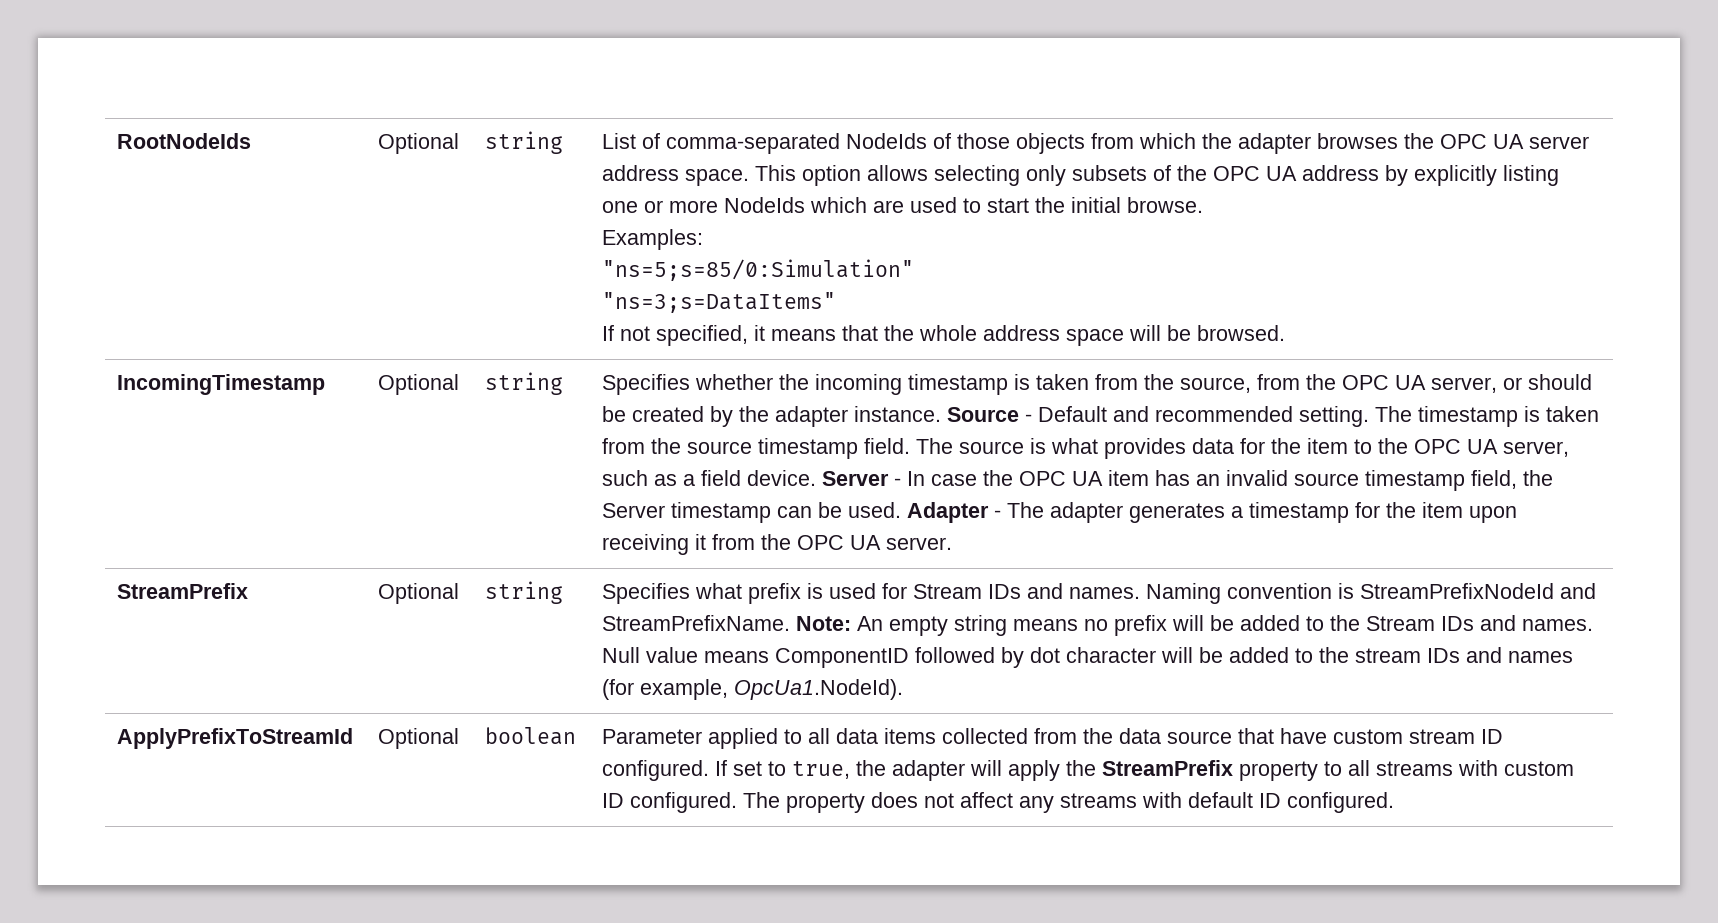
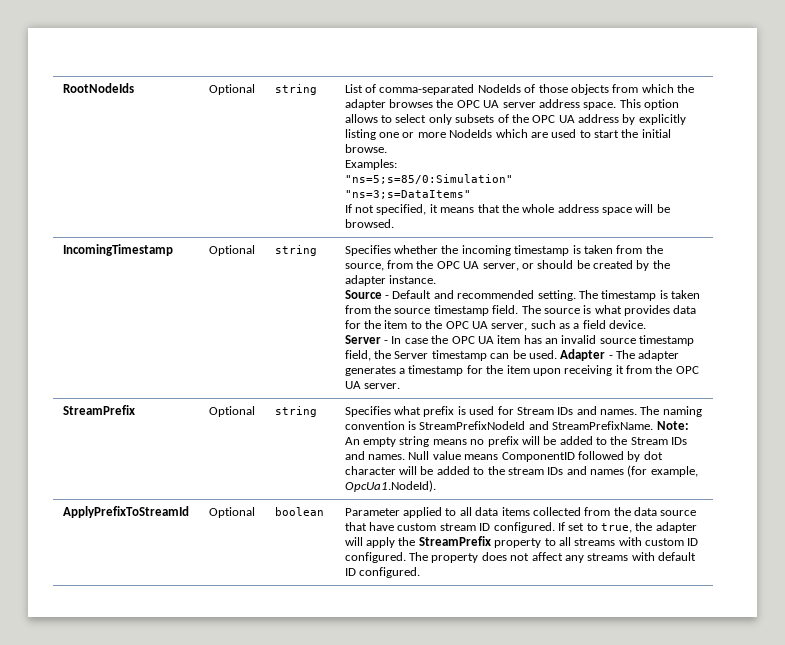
- This option allows selecting only subsets of the OPC UA address by explicitly listing one or more NodeIds which are used to start the initial browse.
+ This option allows to select only subsets of the OPC UA address by explicitly listing one or more NodeIds which are used to start the initial browse.
- Specifies whether the incoming timestamp is taken from the source, from the OPC UA server, or should be created by the adapter instance. Source - Default and recommended setting.
+ Specifies whether the incoming timestamp is taken from the source, from the OPC UA server, or should be created by the adapter instance.
+ Source - Default and recommended setting.
- The source is what provides data for the item to the OPC UA server, such as a field device. Server - In case the OPC UA item has an invalid source timestamp field, the Server timestamp can be used.
+ The source is what provides data for the item to the OPC UA server, such as a field device.
+ Server - In case the OPC UA item has an invalid source timestamp field, the Server timestamp can be used.
- Naming convention is StreamPrefixNodeId and StreamPrefixName.
+ The naming convention is StreamPrefixNodeId and StreamPrefixName.

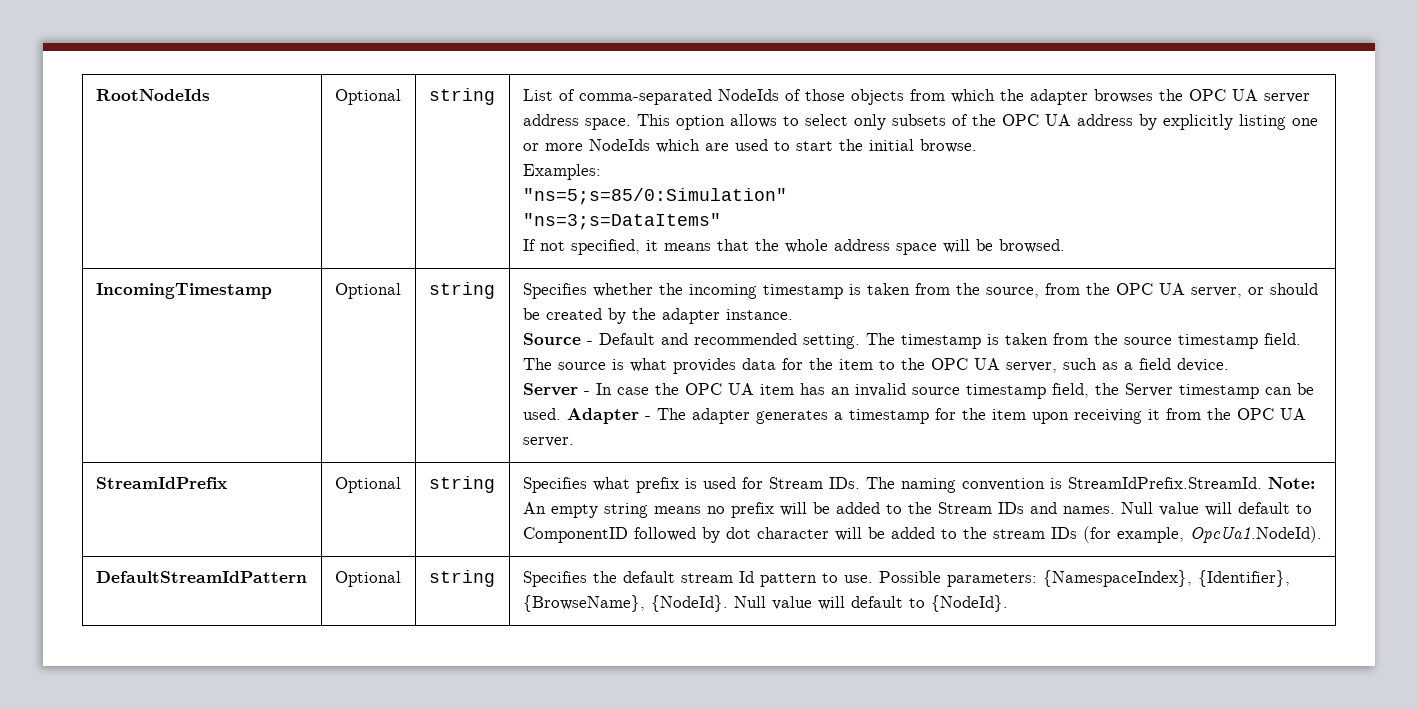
  Adapter - The adapter generates a timestamp for the item upon receiving it from the OPC UA server.
- StreamPrefix
+ StreamIdPrefix
- Specifies what prefix is used for Stream IDs and names. The naming convention is StreamPrefixNodeId and StreamPrefixName. Note: An empty string means no prefix will be added to the Stream IDs and names.
+ Specifies what prefix is used for Stream IDs. The naming convention is StreamIdPrefix.StreamId. Note: An empty string means no prefix will be added to the Stream IDs and names.
- Null value means ComponentID followed by dot character will be added to the stream IDs and names (for example, OpcUa1.NodeId).
+ Null value will default to ComponentID followed by dot character will be added to the stream IDs (for example, OpcUa1.NodeId).
- ApplyPrefixToStreamId | Optional | boolean | Parameter applied to all data items collected from the data source that have custom stream ID configured. If set to true, the adapter will apply the StreamPrefix property to all streams with custom ID configured. The property does not affect any streams with default ID configured.
+ DefaultStreamIdPattern | Optional | string | Specifies the default stream Id pattern to use. Possible parameters: {NamespaceIndex}, {Identifier}, {BrowseName}, {NodeId}. Null value will default to {NodeId}.

